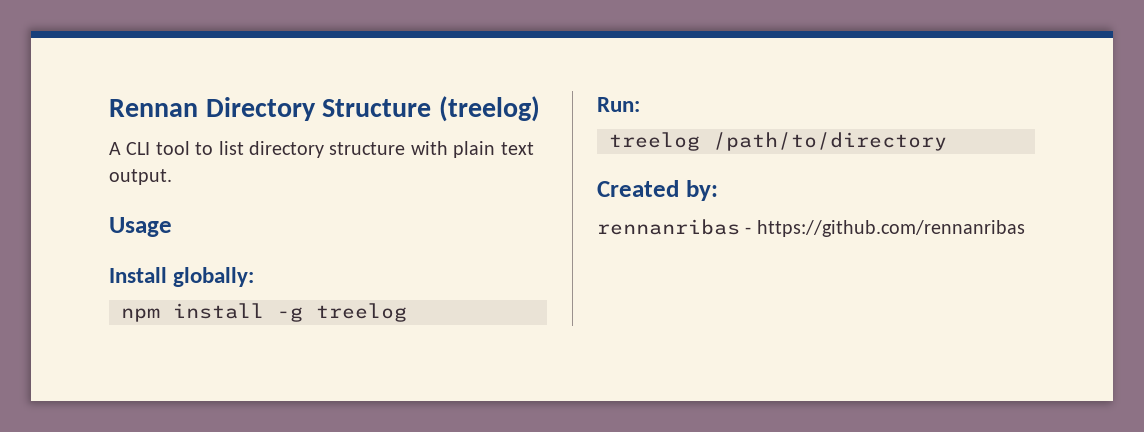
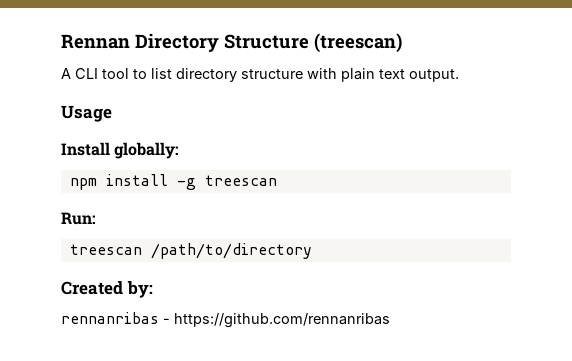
- Rennan Directory Structure (treelog)
+ Rennan Directory Structure (treescan)
- npm install -g treelog
+ npm install -g treescan
- treelog /path/to/directory
+ treescan /path/to/directory

